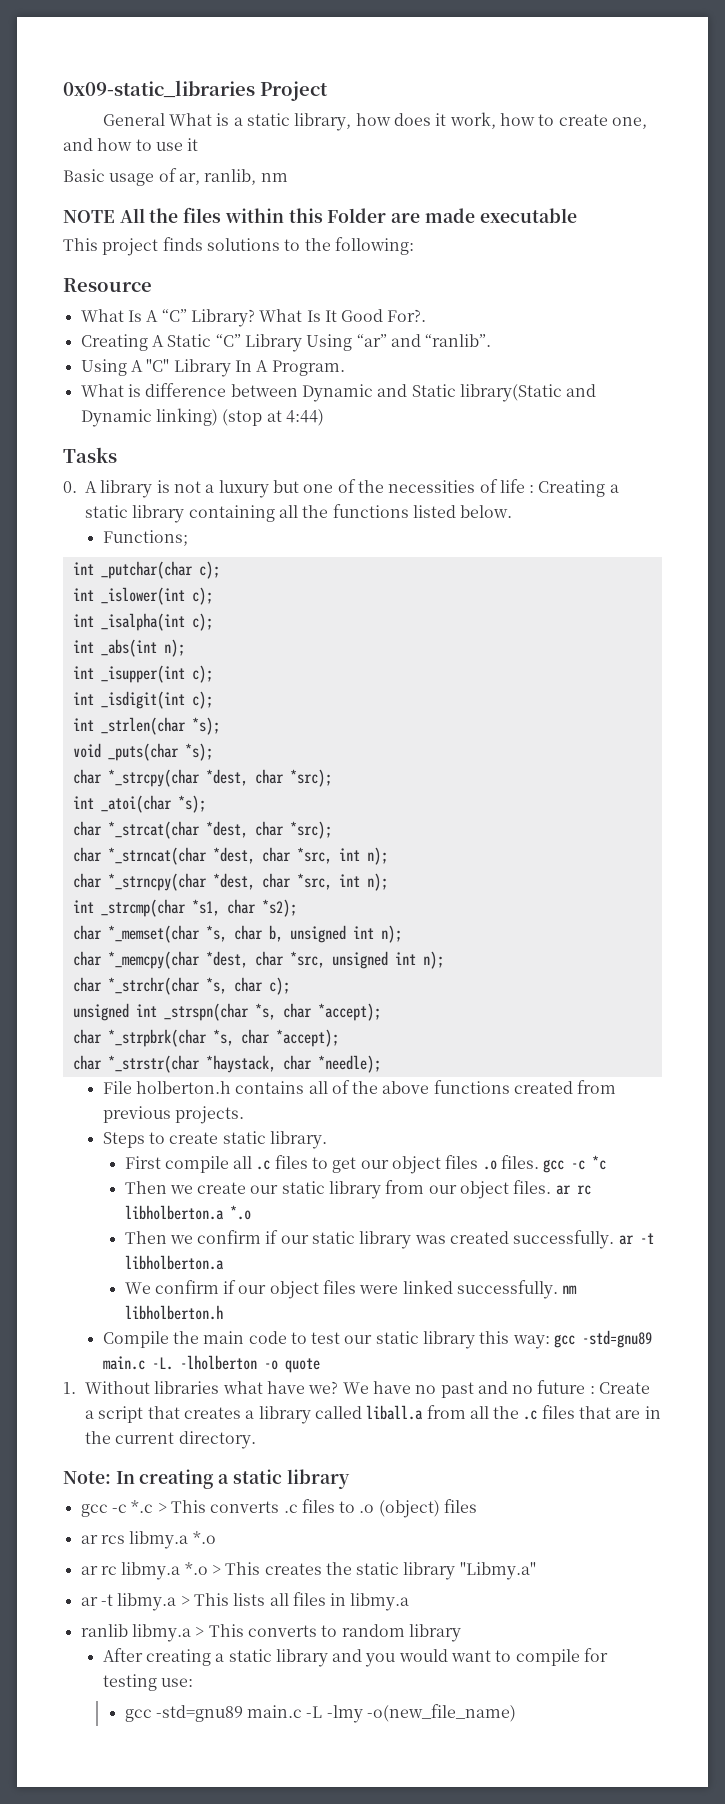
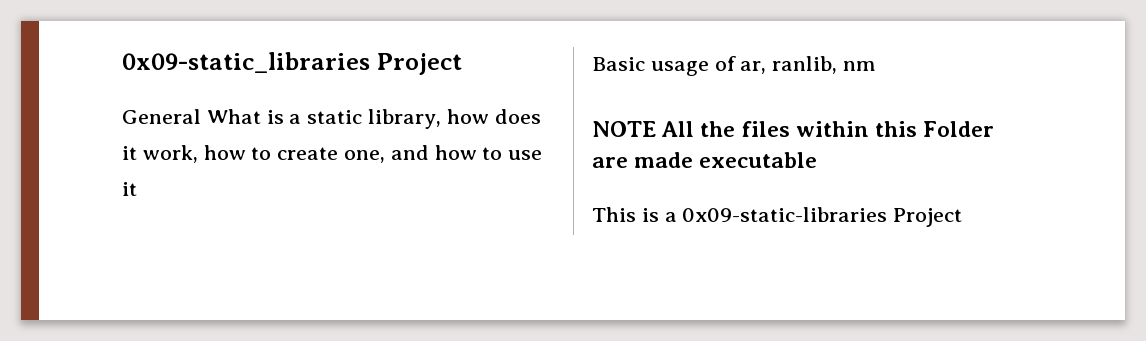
- This project finds solutions to the following:
- Resource
- What Is A “C” Library? What Is It Good For?.
- Creating A Static “C” Library Using “ar” and “ranlib”.
- Using A "C" Library In A Program.
- What is difference between Dynamic and Static library(Static and Dynamic linking) (stop at 4:44)
- Tasks
- 0. A library is not a luxury but one of the necessities of life : Creating a static library containing all the functions listed below.
- Functions;
- int _putchar(char c);
- int _islower(int c);
- int _isalpha(int c);
- int _abs(int n);
- int _isupper(int c);
- int _isdigit(int c);
- int _strlen(char *s);
- void _puts(char *s);
- char *_strcpy(char *dest, char *src);
- int _atoi(char *s);
- char *_strcat(char *dest, char *src);
- char *_strncat(char *dest, char *src, int n);
- char *_strncpy(char *dest, char *src, int n);
- int _strcmp(char *s1, char *s2);
- char *_memset(char *s, char b, unsigned int n);
- char *_memcpy(char *dest, char *src, unsigned int n);
- char *_strchr(char *s, char c);
- unsigned int _strspn(char *s, char *accept);
- char *_strpbrk(char *s, char *accept);
- char *_strstr(char *haystack, char *needle);
- File holberton.h contains all of the above functions created from previous projects.
- Steps to create static library.
- First compile all .c files to get our object files .o files. gcc -c *c
- Then we create our static library from our object files. ar rc libholberton.a *.o
- Then we confirm if our static library was created successfully. ar -t libholberton.a
- We confirm if our object files were linked successfully. nm libholberton.h
- Compile the main code to test our static library this way: gcc -std=gnu89 main.c -L. -lholberton -o quote
- 1. Without libraries what have we? We have no past and no future : Create a script that creates a library called liball.a from all the .c files that are in the current directory.
- Note: In creating a static library
- gcc -c *.c > This converts .c files to .o (object) files
- ar rcs libmy.a *.o
- ar rc libmy.a *.o > This creates the static library "Libmy.a"
- ar -t libmy.a > This lists all files in libmy.a
- ranlib libmy.a > This converts to random library
- After creating a static library and you would want to compile for testing use:
- gcc -std=gnu89 main.c -L -lmy -o(new_file_name)
+ This is a 0x09-static-libraries Project

